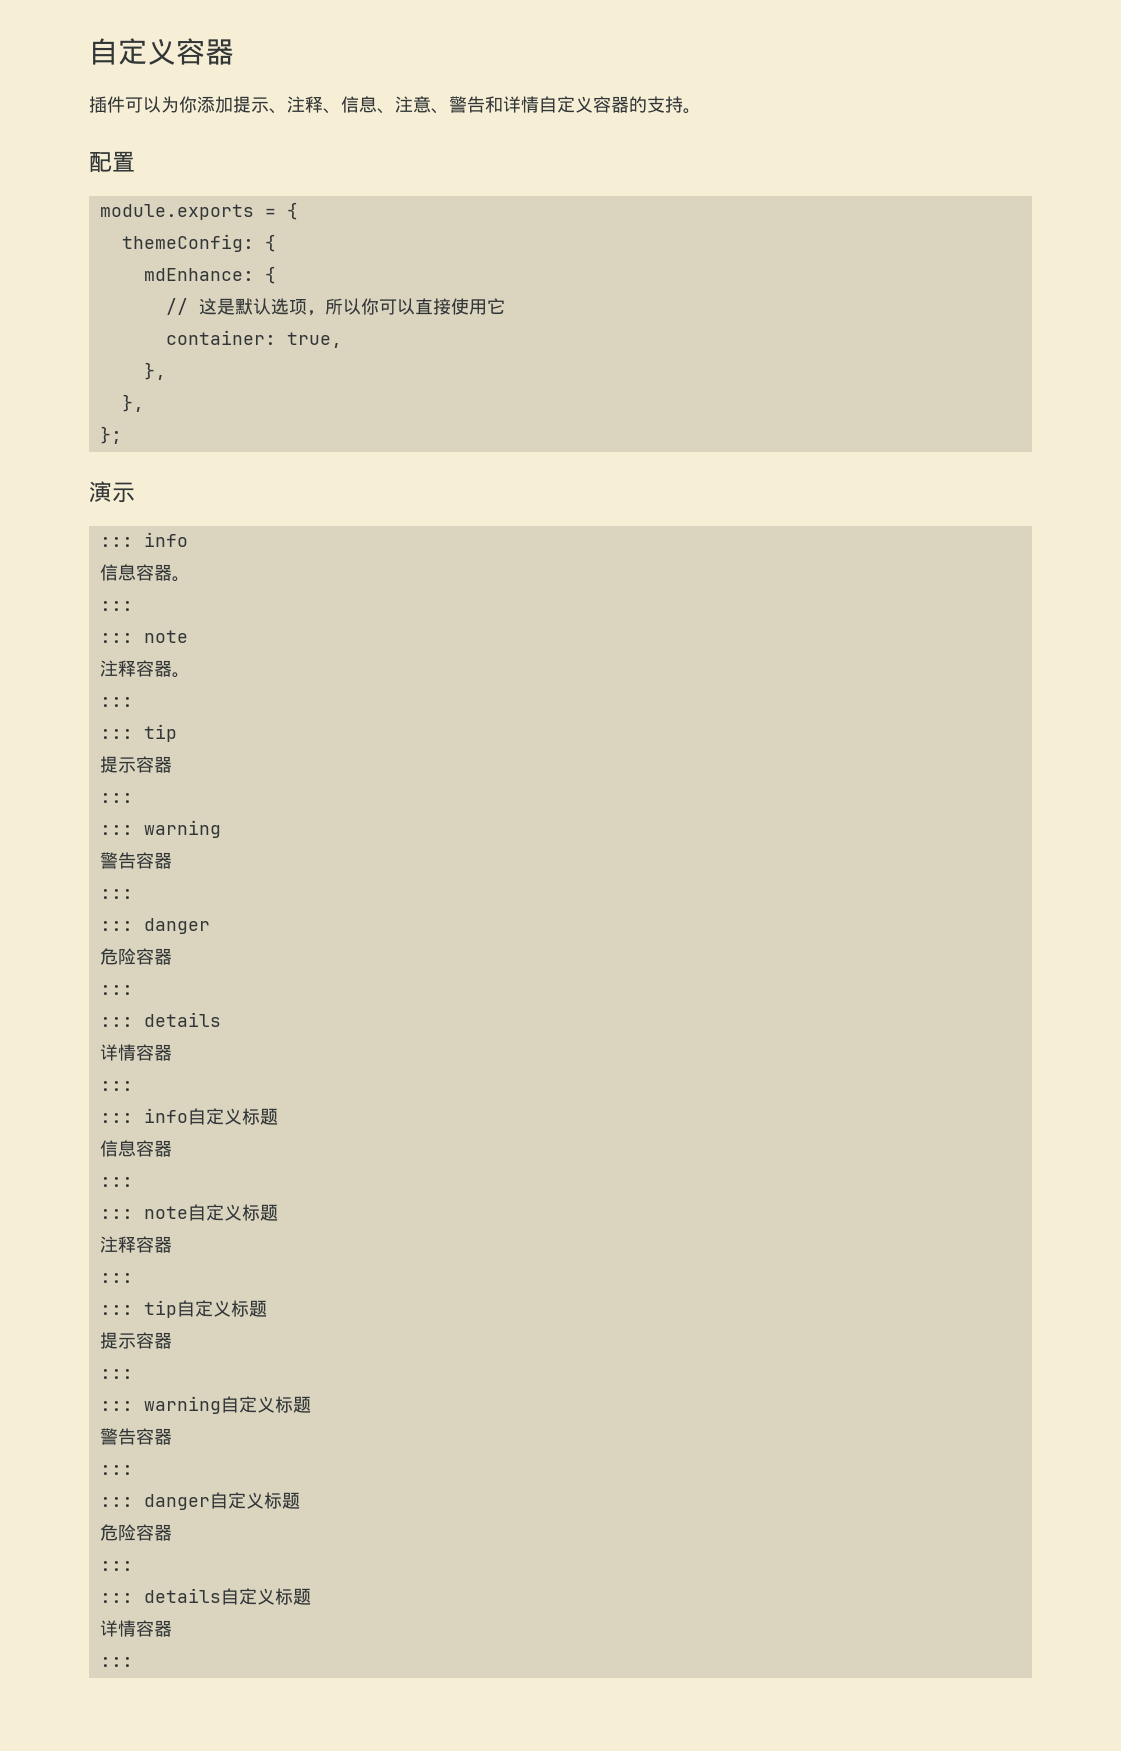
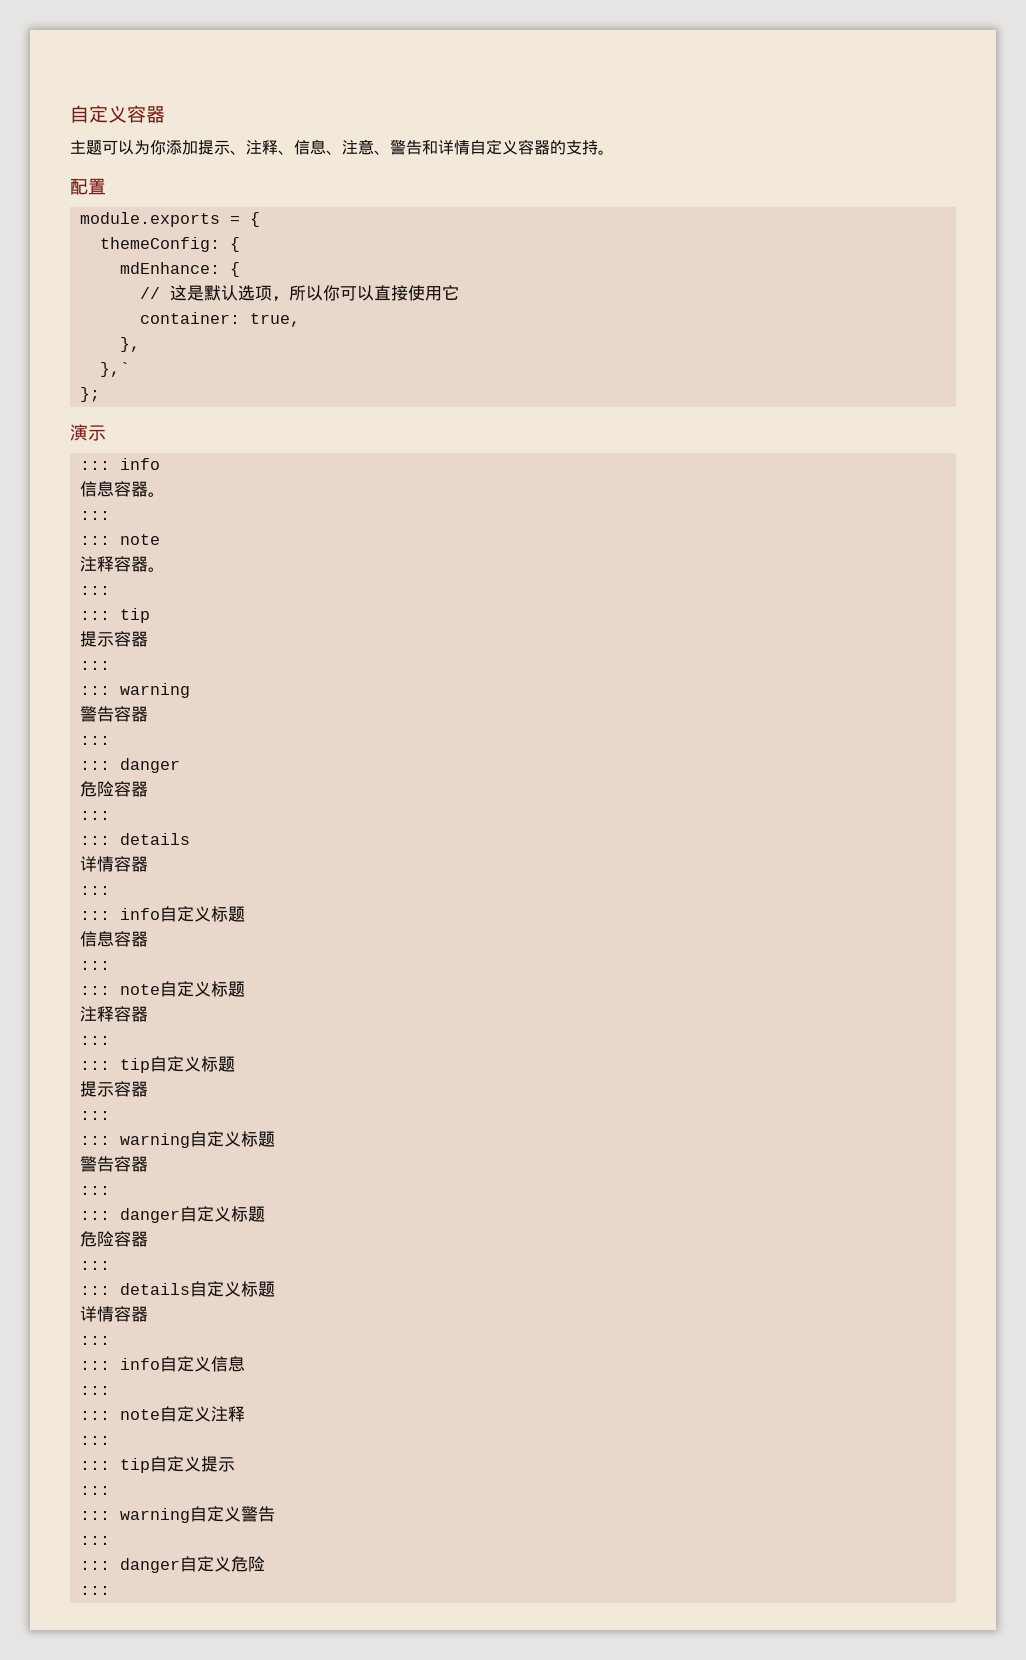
- 插件可以为你添加提示、注释、信息、注意、警告和详情自定义容器的支持。
+ 主题可以为你添加提示、注释、信息、注意、警告和详情自定义容器的支持。
  container: true,
  },
- },
+ },`
+ ::: info自定义信息
+ :::
+ ::: note自定义注释
+ :::
+ ::: tip自定义提示
+ :::
+ ::: warning自定义警告
+ :::
+ ::: danger自定义危险
+ :::

